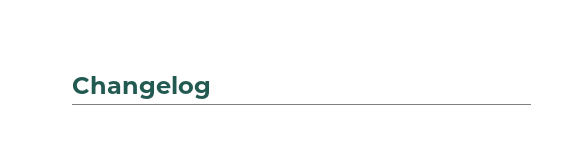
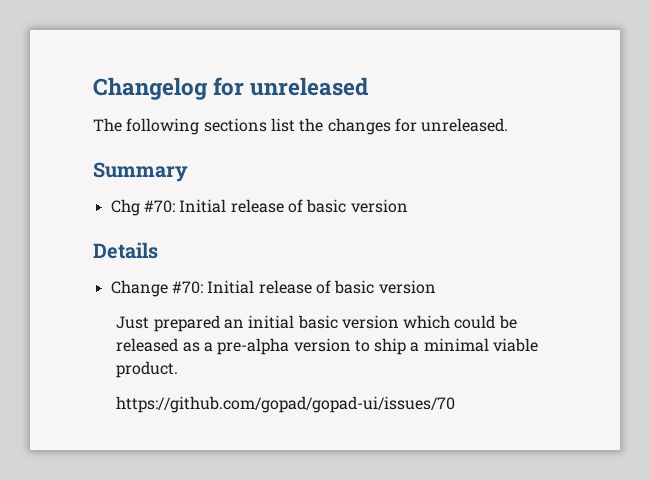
- Changelog
+ Changelog for unreleased
+ The following sections list the changes for unreleased.
+ Summary
+ Chg #70: Initial release of basic version
+ Details
+ Change #70: Initial release of basic version
+ Just prepared an initial basic version which could be released as a pre-alpha version to ship a minimal viable product.
+ https://github.com/gopad/gopad-ui/issues/70

